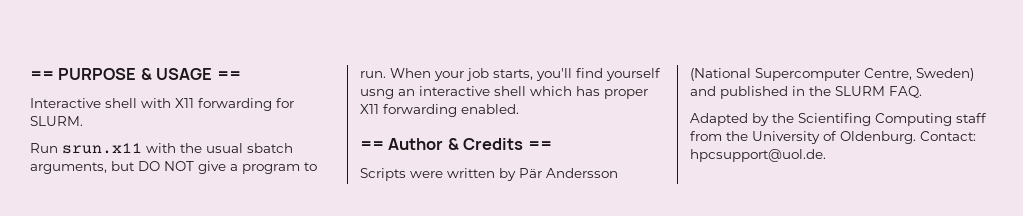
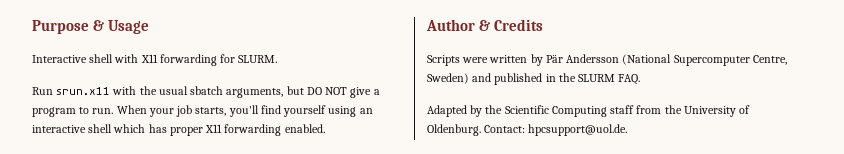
- == PURPOSE & USAGE ==
+ Purpose & Usage
- When your job starts, you'll find yourself usng an interactive shell which has proper X11 forwarding enabled.
+ When your job starts, you'll find yourself using an interactive shell which has proper X11 forwarding enabled.
- == Author & Credits ==
+ Author & Credits
- Adapted by the Scientifing Computing staff from the University of Oldenburg.
+ Adapted by the Scientific Computing staff from the University of Oldenburg.

